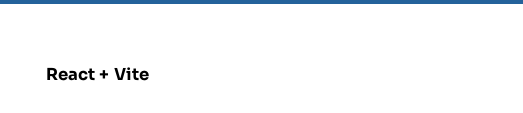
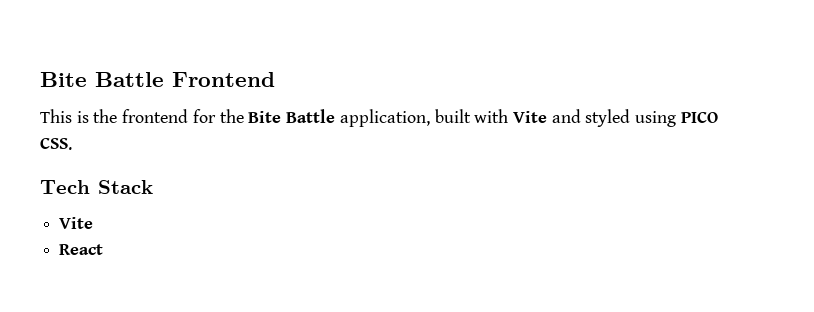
- React + Vite
+ Bite Battle Frontend
+ This is the frontend for the Bite Battle application, built with Vite and styled using PICO CSS.
+ Tech Stack
+ Vite
+ React

